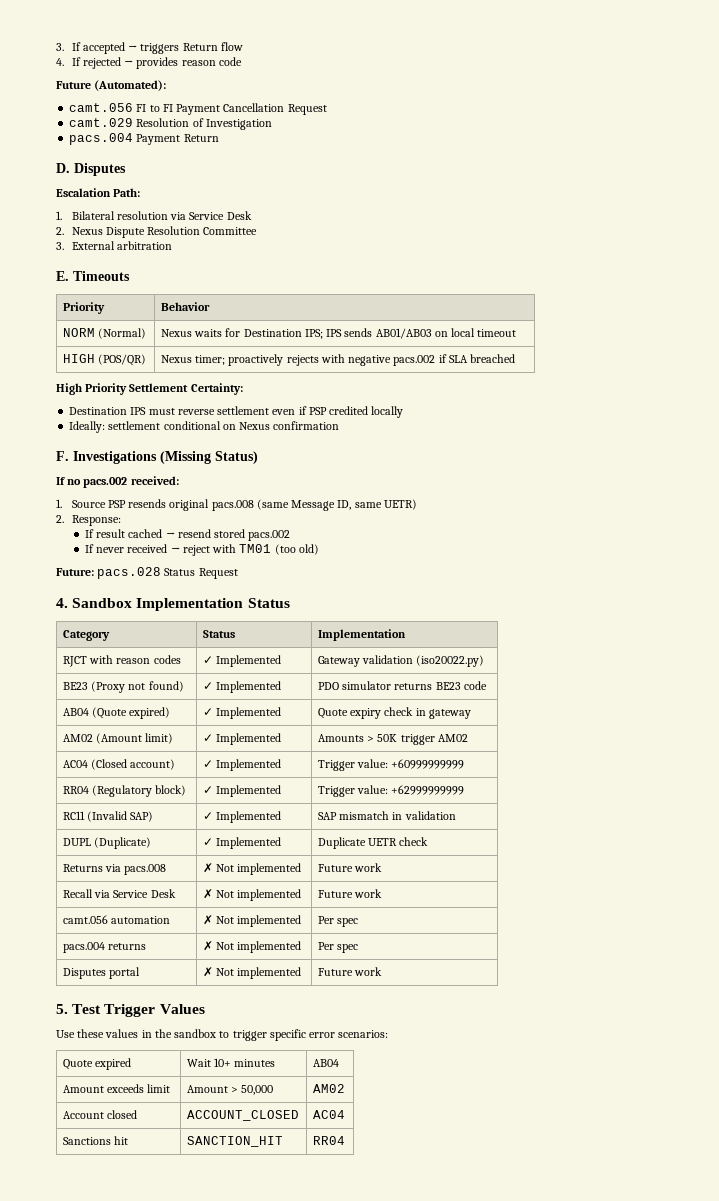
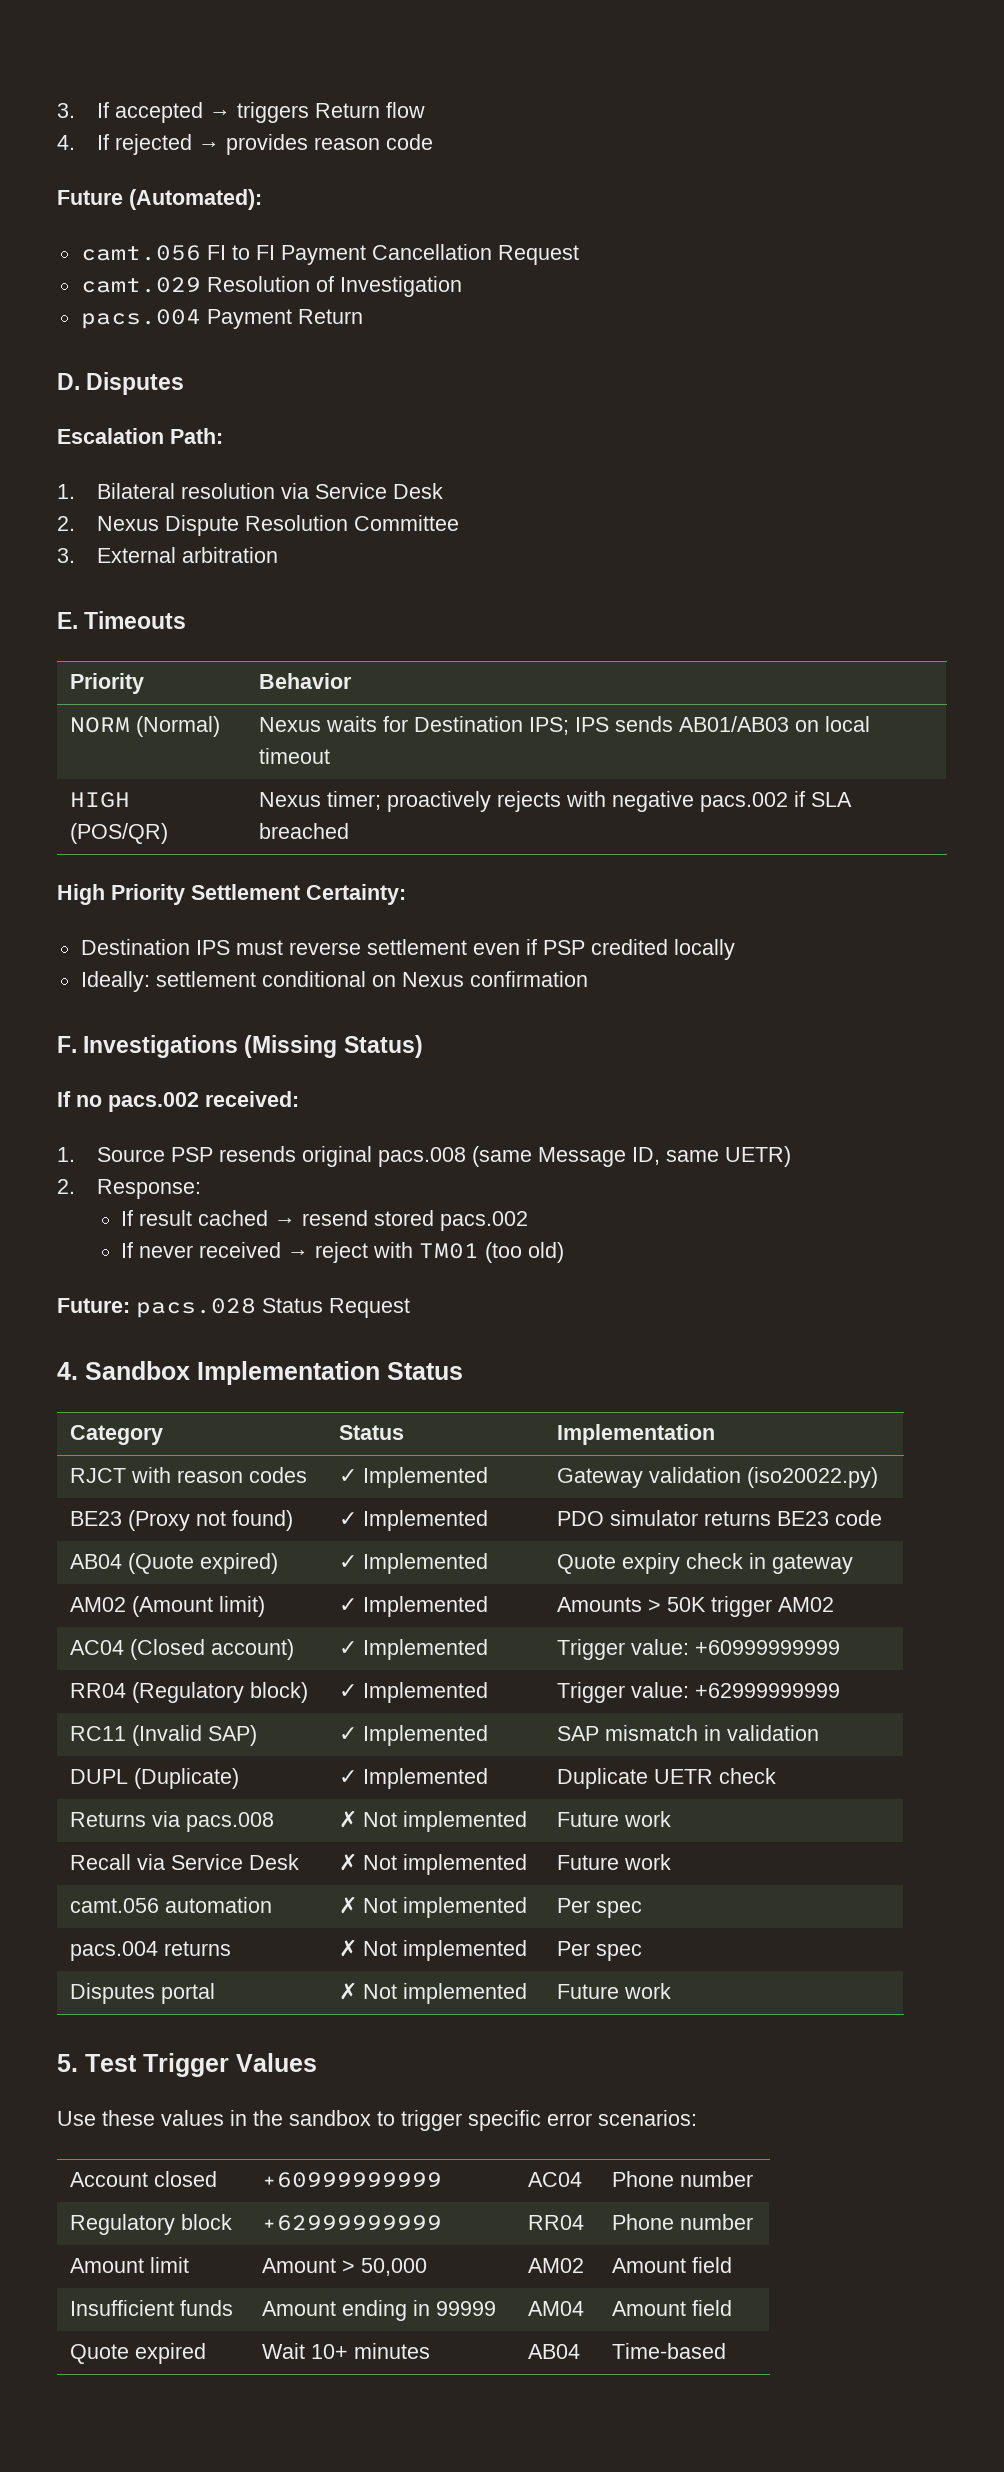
+ Account closed | +60999999999 | AC04 | Phone number
+ Regulatory block | +62999999999 | RR04 | Phone number
+ Amount limit | Amount > 50,000 | AM02 | Amount field
+ Insufficient funds | Amount ending in 99999 | AM04 | Amount field
- Quote expired | Wait 10+ minutes | AB04
- Amount exceeds limit | Amount > 50,000 | AM02
- Account closed | ACCOUNT_CLOSED | AC04
- Sanctions hit | SANCTION_HIT | RR04
+ Quote expired | Wait 10+ minutes | AB04 | Time-based

